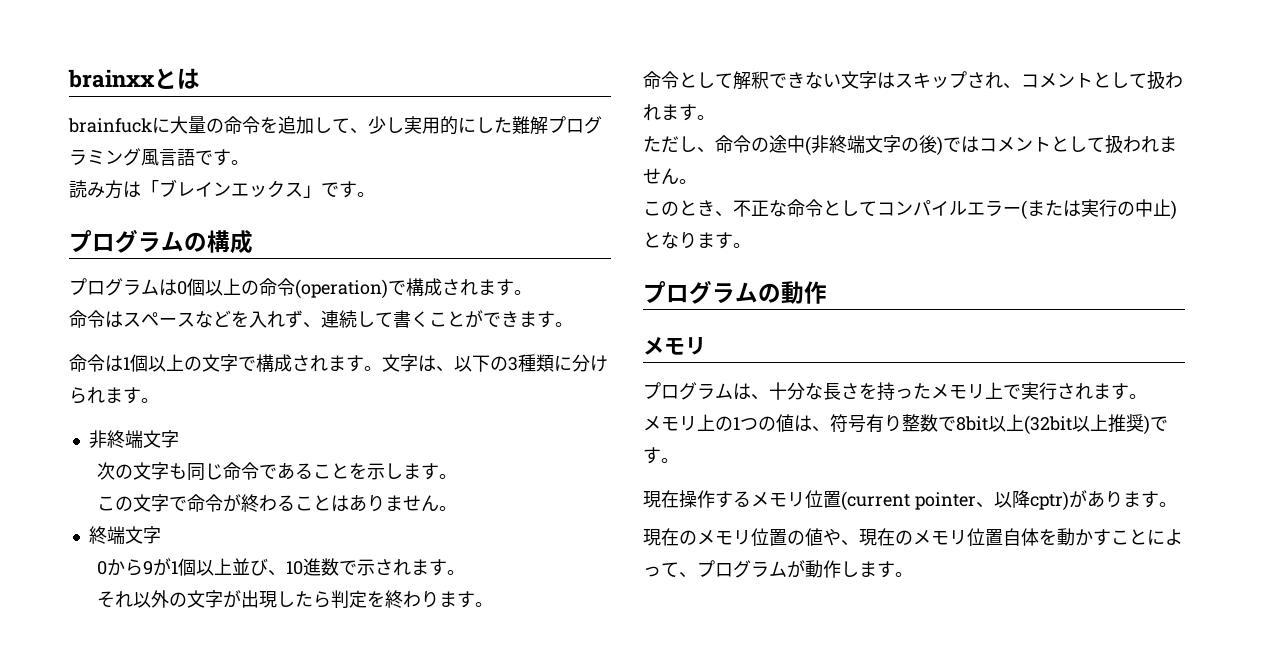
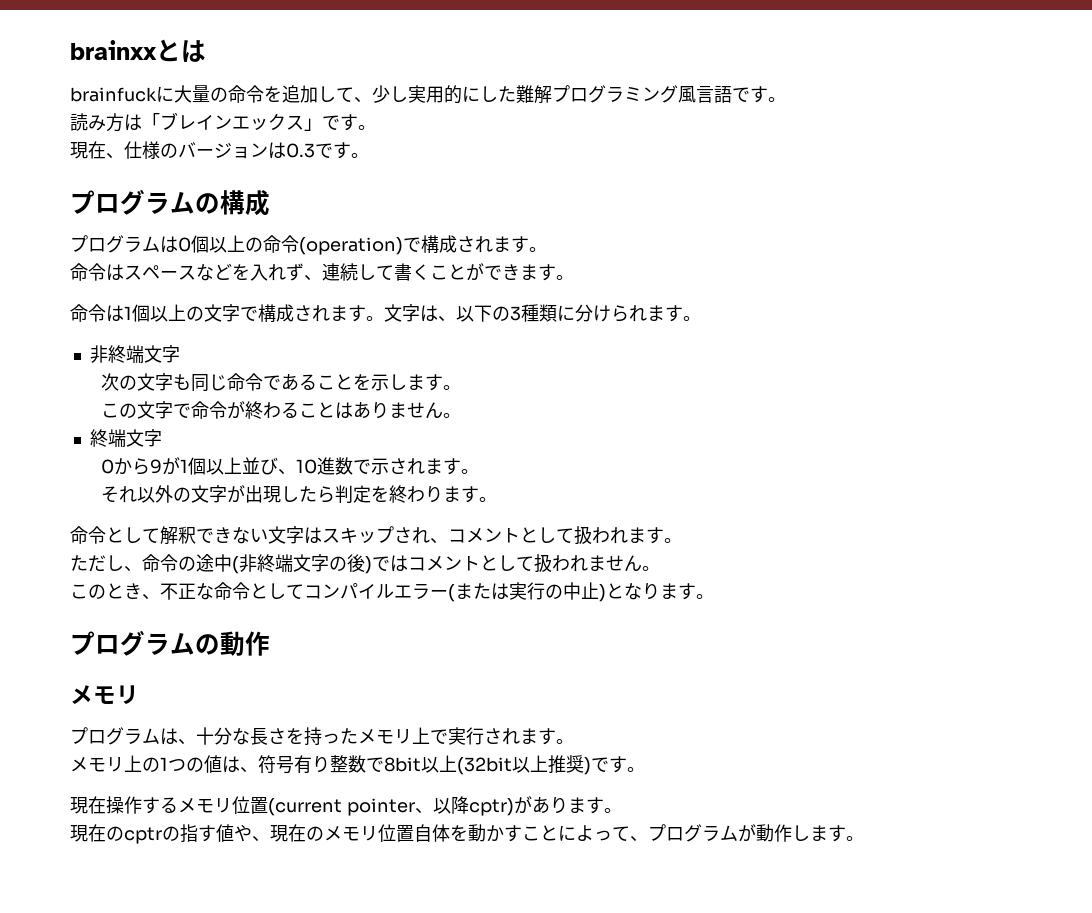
+ 現在、仕様のバージョンは0.3です。
- 現在のメモリ位置の値や、現在のメモリ位置自体を動かすことによって、プログラムが動作します。
+ 現在のcptrの指す値や、現在のメモリ位置自体を動かすことによって、プログラムが動作します。

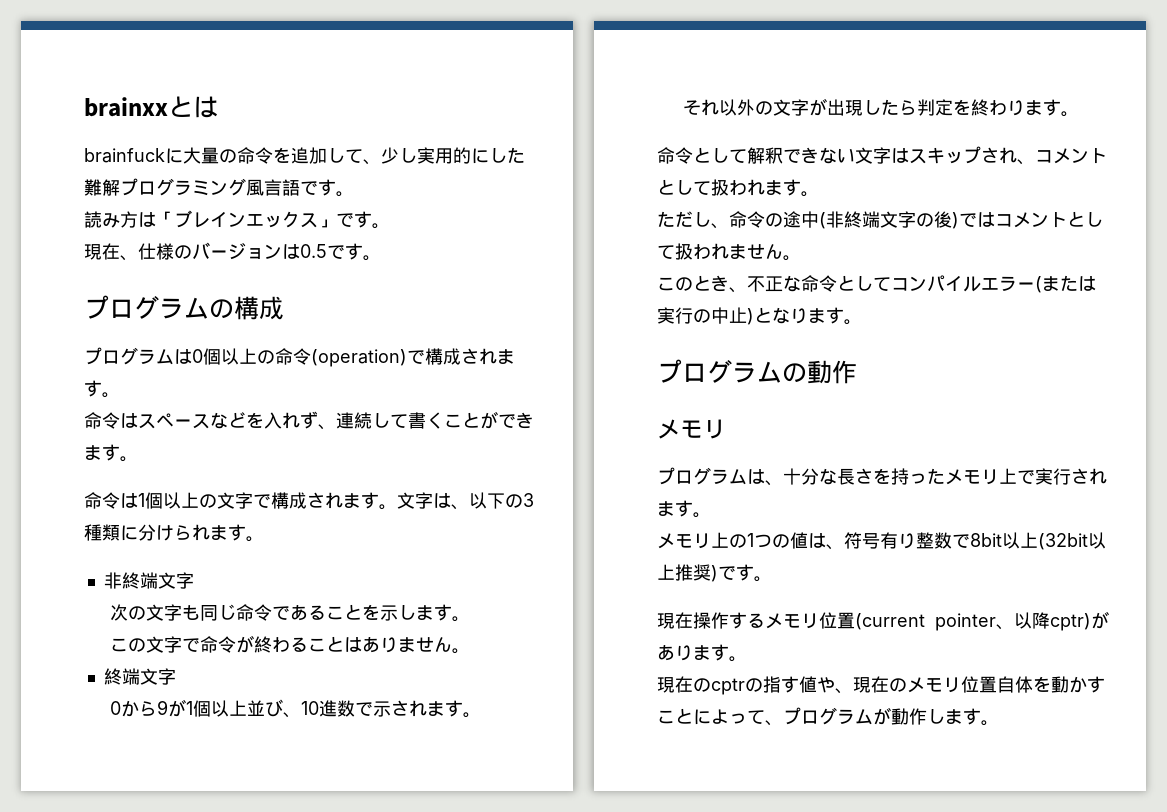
- 現在、仕様のバージョンは0.3です。
+ 現在、仕様のバージョンは0.5です。

